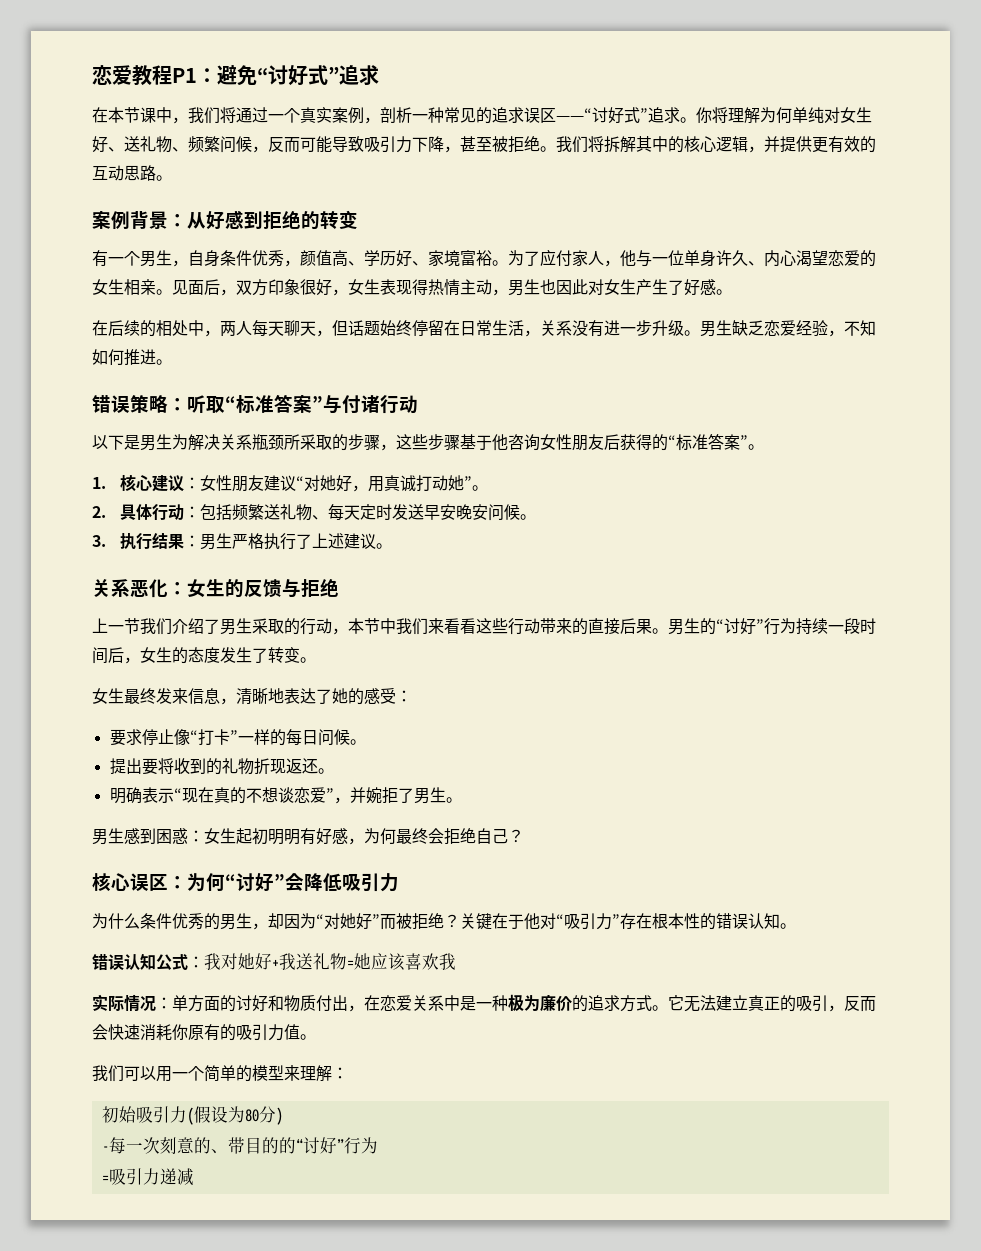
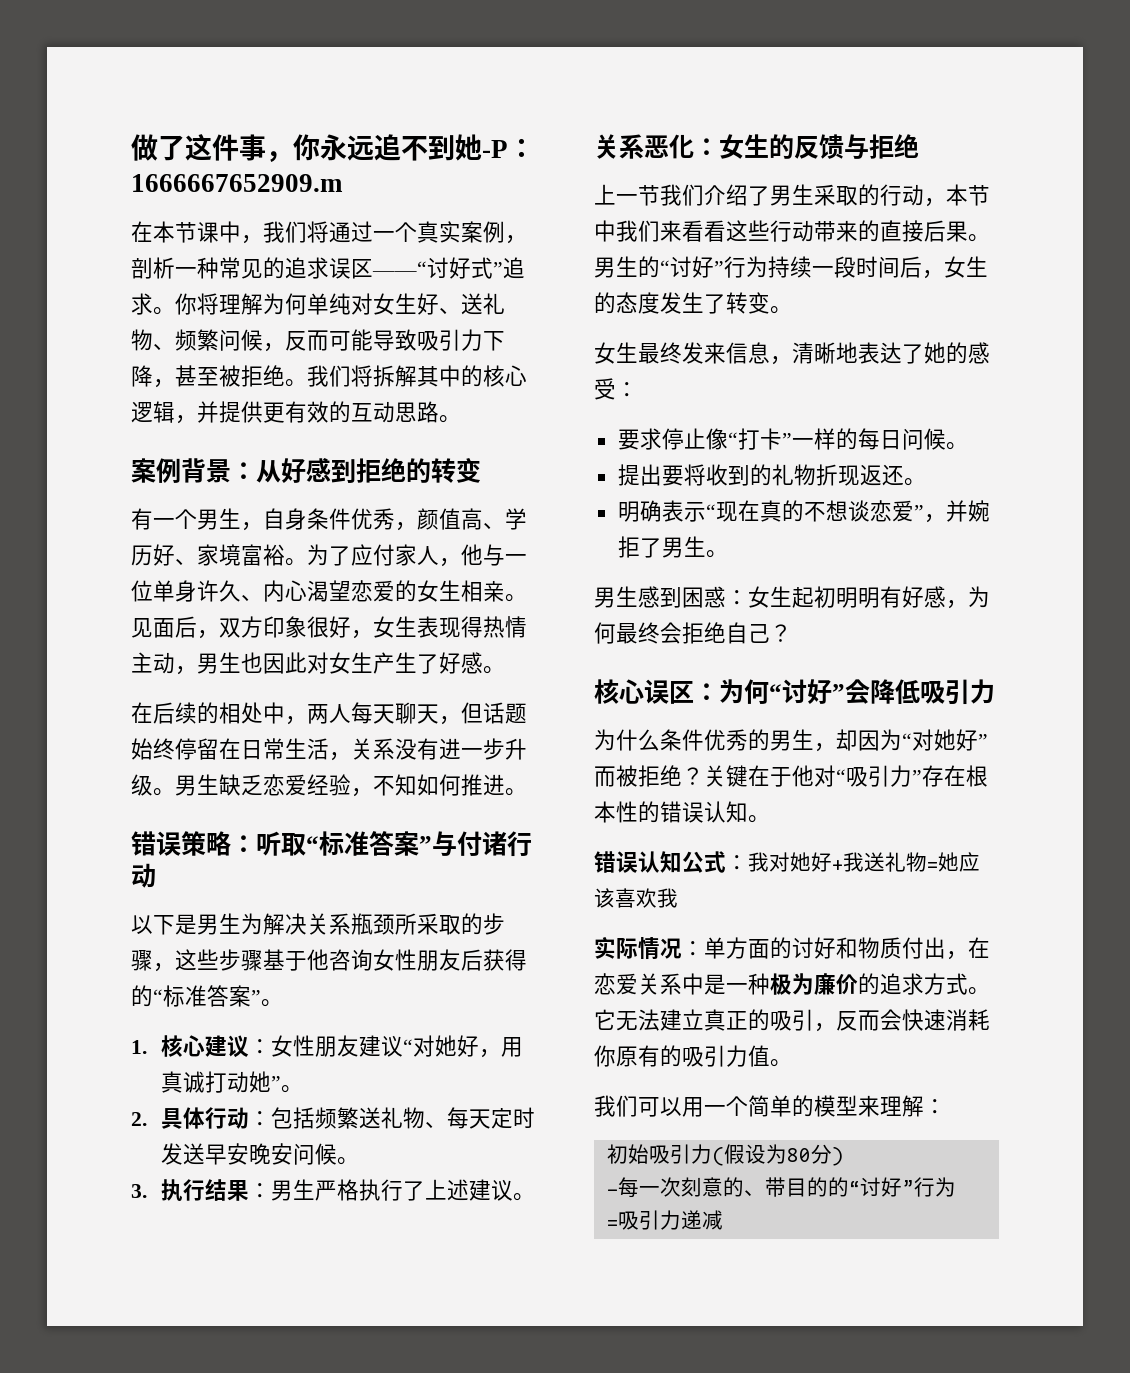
- 恋爱教程P1：避免“讨好式”追求
+ 做了这件事，你永远追不到她-P：1666667652909.m

